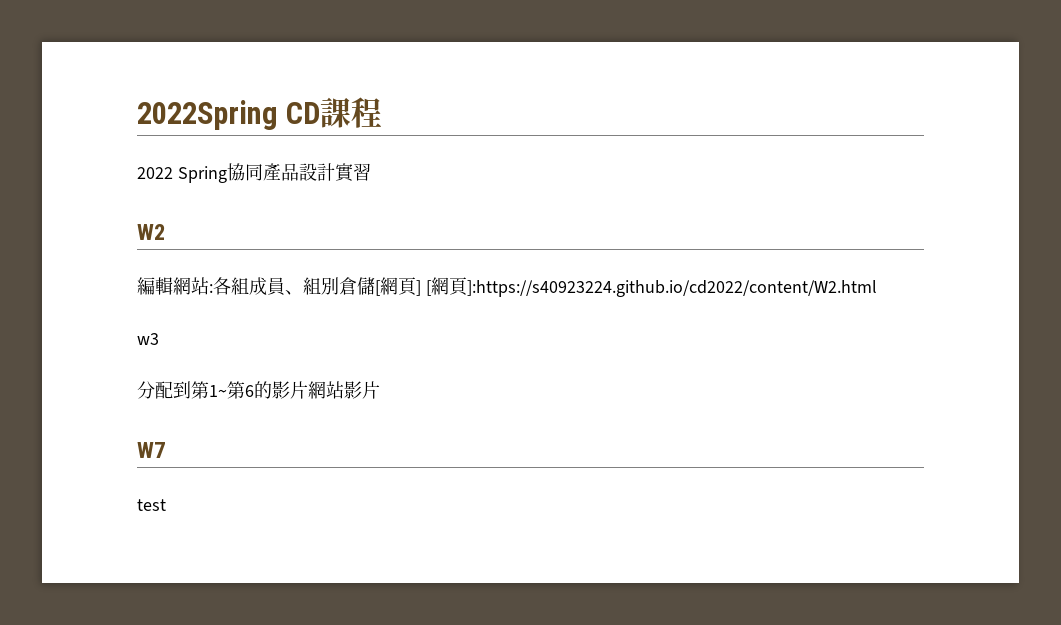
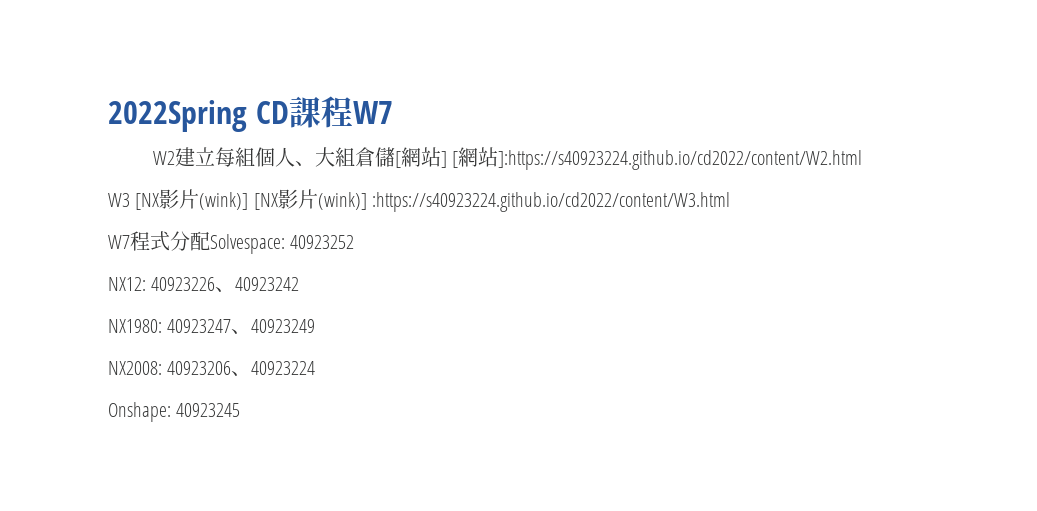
- 2022Spring CD課程
- 2022 Spring協同產品設計實習
- W2
- 編輯網站:各組成員、組別倉儲[網頁] [網頁]:https://s40923224.github.io/cd2022/content/W2.html
+ 2022Spring CD課程W7
+ W2建立每組個人、大組倉儲[網站] [網站]:https://s40923224.github.io/cd2022/content/W2.html
- w3
- 分配到第1~第6的影片網站影片
- W7
- test
+ W3 [NX影片(wink)] [NX影片(wink)] :https://s40923224.github.io/cd2022/content/W3.html
+ W7程式分配Solvespace: 40923252
+ NX12: 40923226、40923242
+ NX1980: 40923247、40923249
+ NX2008: 40923206、40923224
+ Onshape: 40923245

